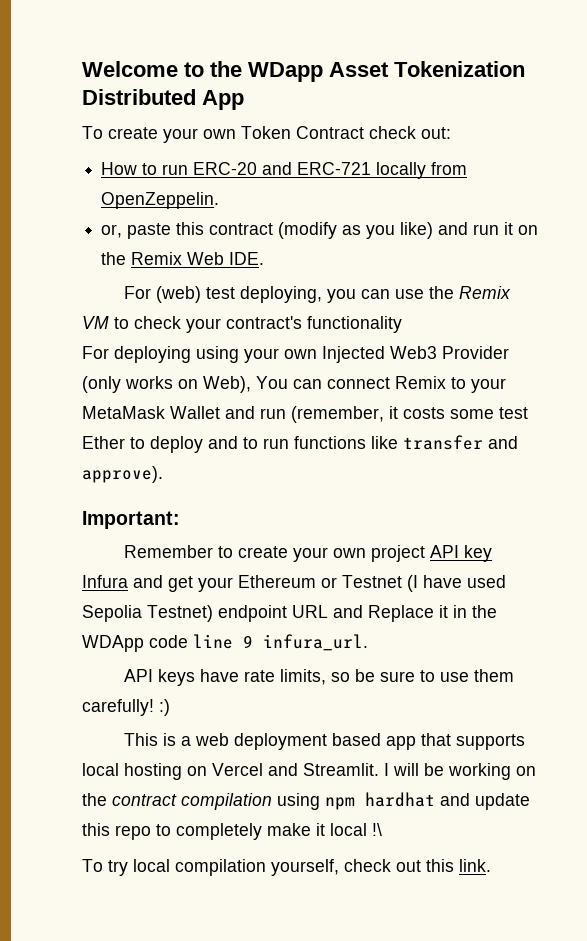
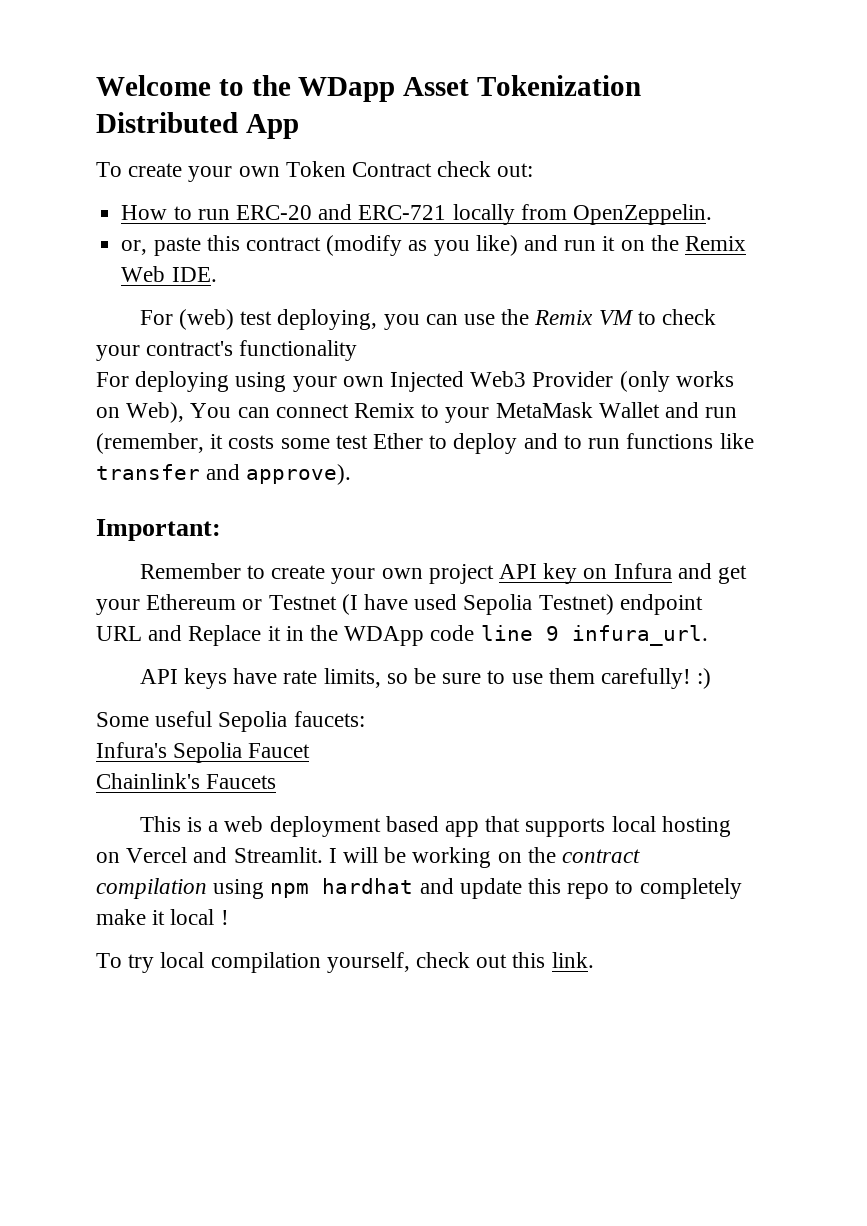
- Remember to create your own project API key Infura and get your Ethereum or Testnet (I have used Sepolia Testnet) endpoint URL and Replace it in the WDApp code line 9 infura_url.
+ Remember to create your own project API key on Infura and get your Ethereum or Testnet (I have used Sepolia Testnet) endpoint URL and Replace it in the WDApp code line 9 infura_url.
+ Some useful Sepolia faucets:
+ Infura's Sepolia Faucet
+ Chainlink's Faucets
- I will be working on the contract compilation using npm hardhat and update this repo to completely make it local !\
+ I will be working on the contract compilation using npm hardhat and update this repo to completely make it local !

